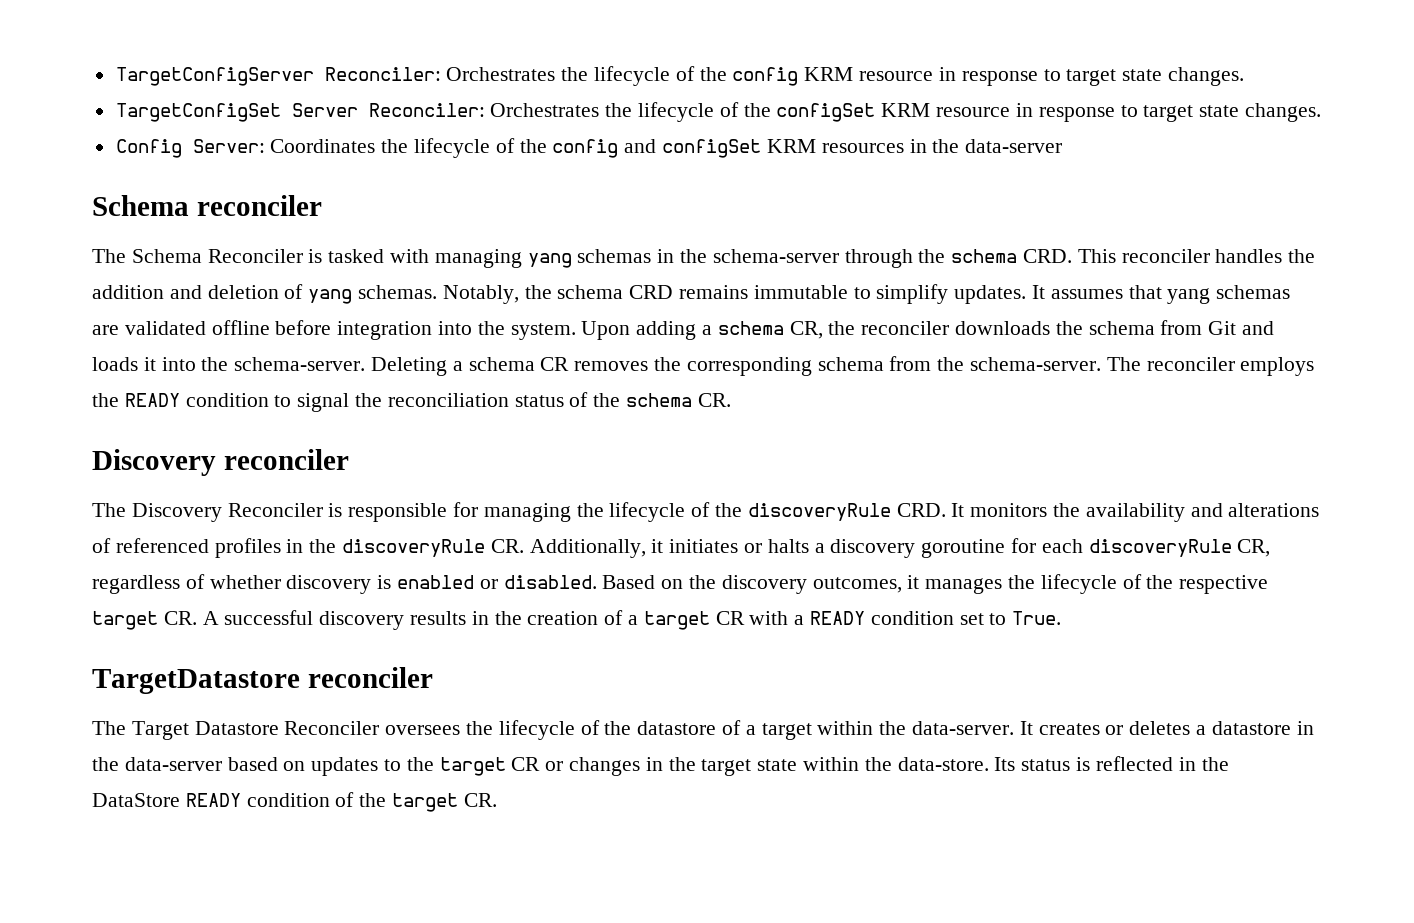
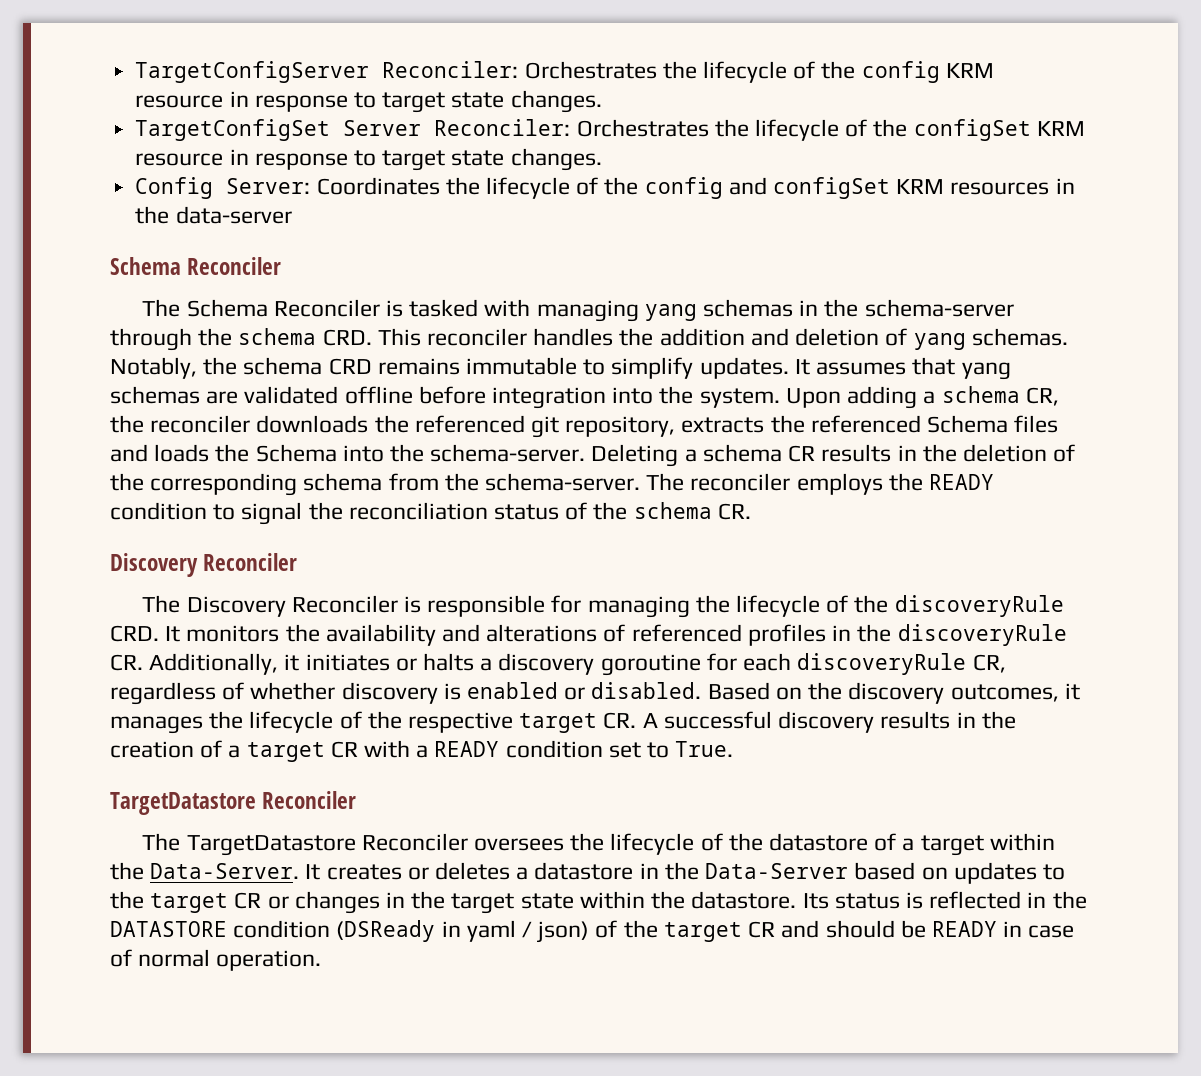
  Config Server: Coordinates the lifecycle of the config and configSet KRM resources in the data-server
- Schema reconciler
+ Schema Reconciler
- Upon adding a schema CR, the reconciler downloads the schema from Git and loads it into the schema-server.
+ Upon adding a schema CR, the reconciler downloads the referenced git repository, extracts the referenced Schema files and loads the Schema into the schema-server.
- Deleting a schema CR removes the corresponding schema from the schema-server.
+ Deleting a schema CR results in the deletion of the corresponding schema from the schema-server.
  The reconciler employs the READY condition to signal the reconciliation status of the schema CR.
- Discovery reconciler
+ Discovery Reconciler
  Based on the discovery outcomes, it manages the lifecycle of the respective target CR. A successful discovery results in the creation of a target CR with a READY condition set to True.
- TargetDatastore reconciler
- The Target Datastore Reconciler oversees the lifecycle of the datastore of a target within the data-server.
+ TargetDatastore Reconciler
+ The TargetDatastore Reconciler oversees the lifecycle of the datastore of a target within the Data-Server.
- It creates or deletes a datastore in the data-server based on updates to the target CR or changes in the target state within the data-store.
+ It creates or deletes a datastore in the Data-Server based on updates to the target CR or changes in the target state within the datastore.
- Its status is reflected in the DataStore READY condition of the target CR.
+ Its status is reflected in the DATASTORE condition (DSReady in yaml / json) of the target CR and should be READY in case of normal operation.

